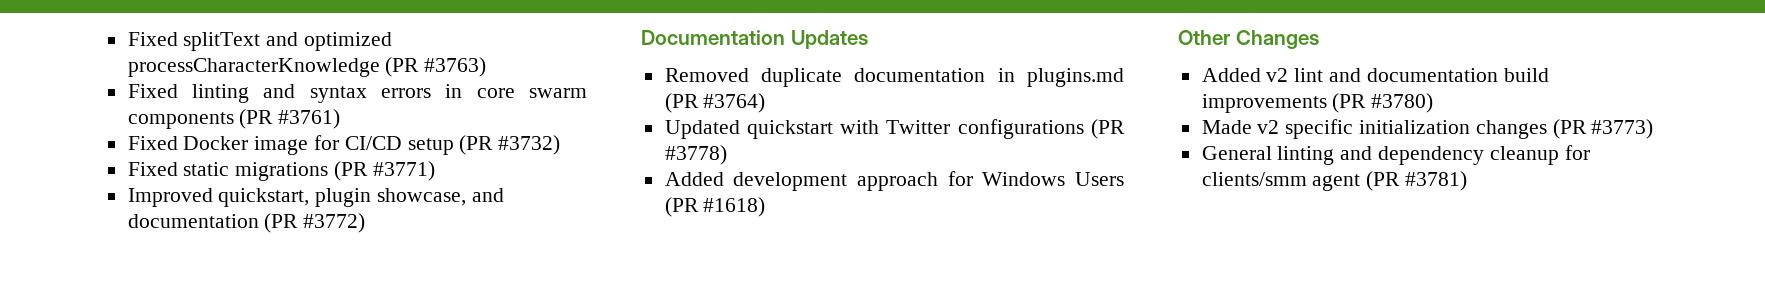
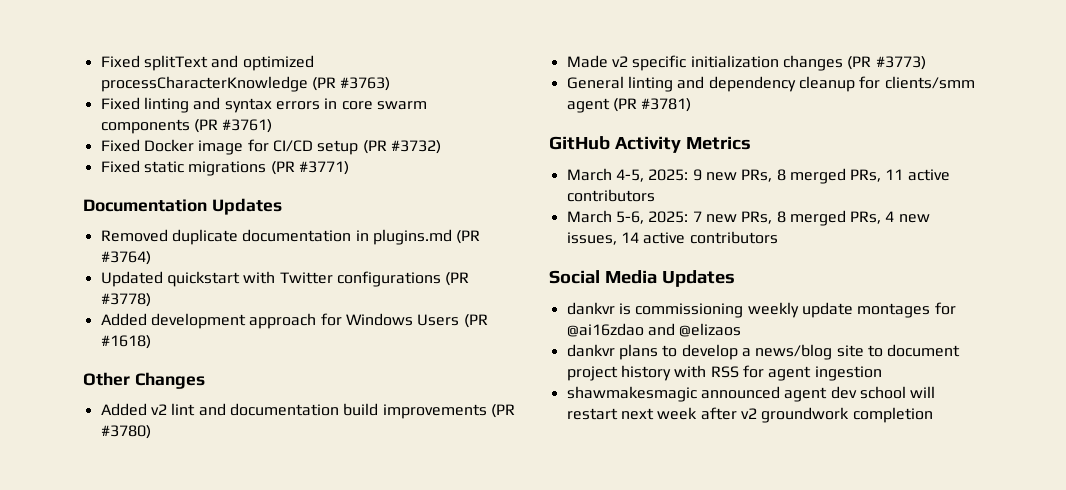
- Improved quickstart, plugin showcase, and documentation (PR #3772)
+ GitHub Activity Metrics
+ March 4-5, 2025: 9 new PRs, 8 merged PRs, 11 active contributors
+ March 5-6, 2025: 7 new PRs, 8 merged PRs, 4 new issues, 14 active contributors
+ Social Media Updates
+ dankvr is commissioning weekly update montages for @ai16zdao and @elizaos
+ dankvr plans to develop a news/blog site to document project history with RSS for agent ingestion
+ shawmakesmagic announced agent dev school will restart next week after v2 groundwork completion

